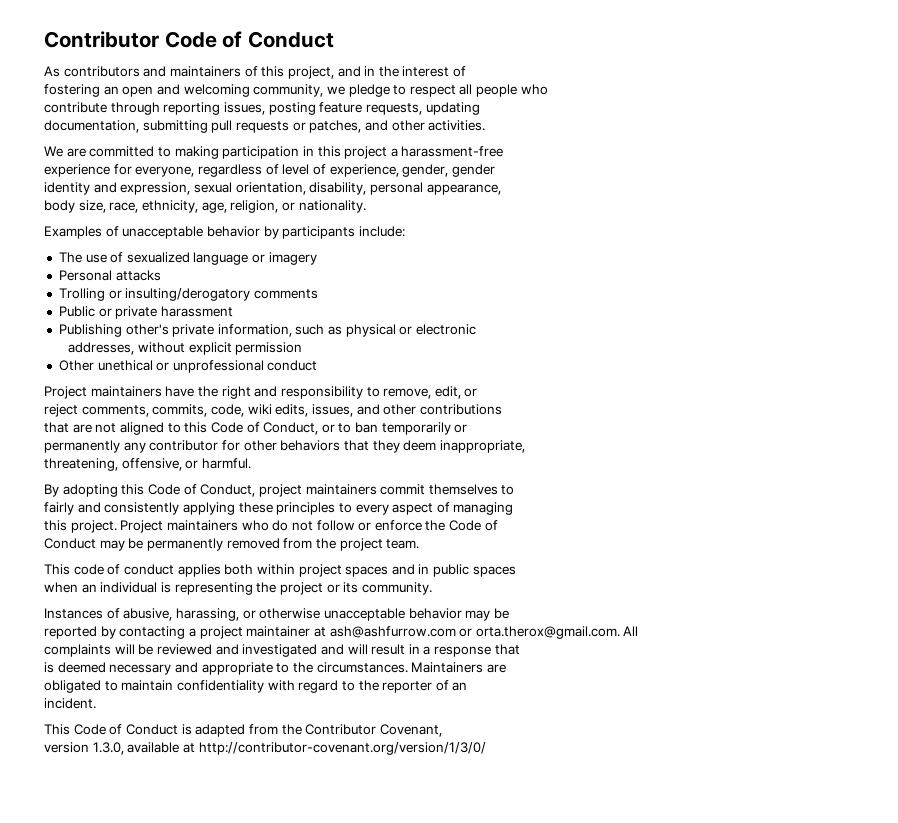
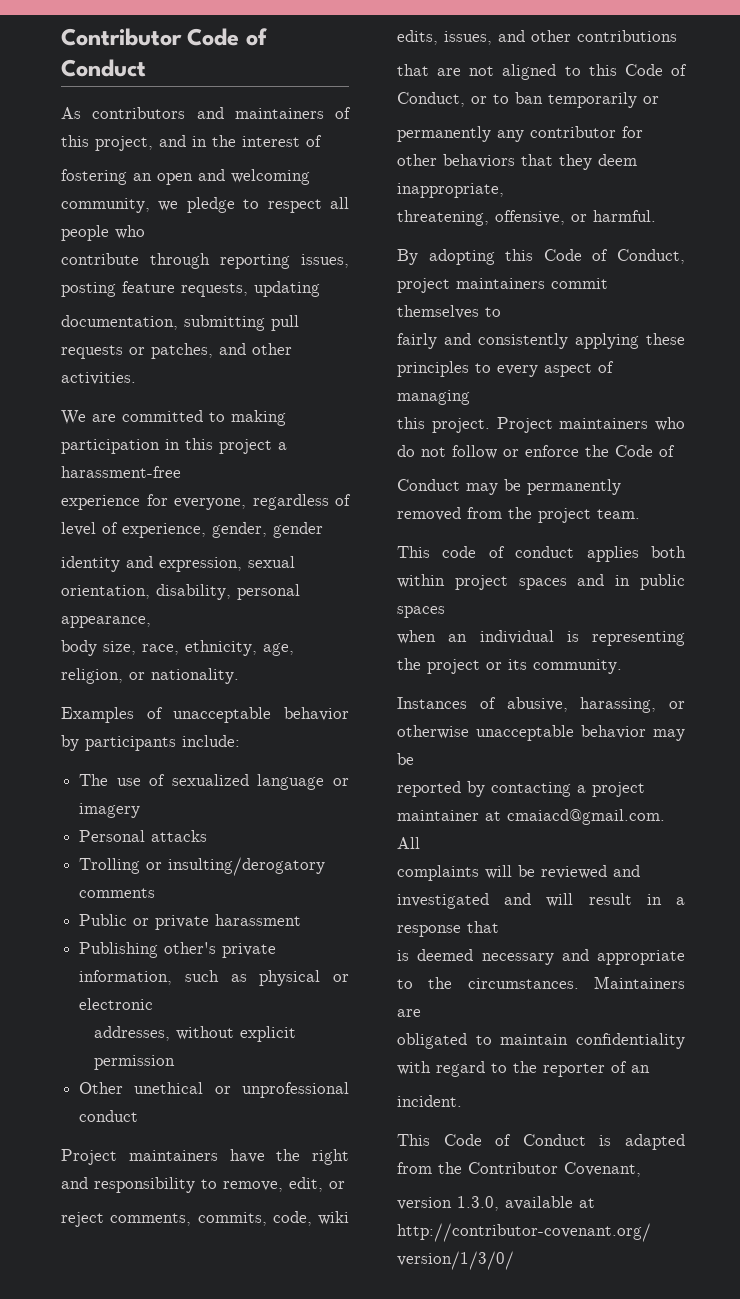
- reported by contacting a project maintainer at ash@ashfurrow.com or orta.therox@gmail.com. All
+ reported by contacting a project maintainer at cmaiacd@gmail.com. All

